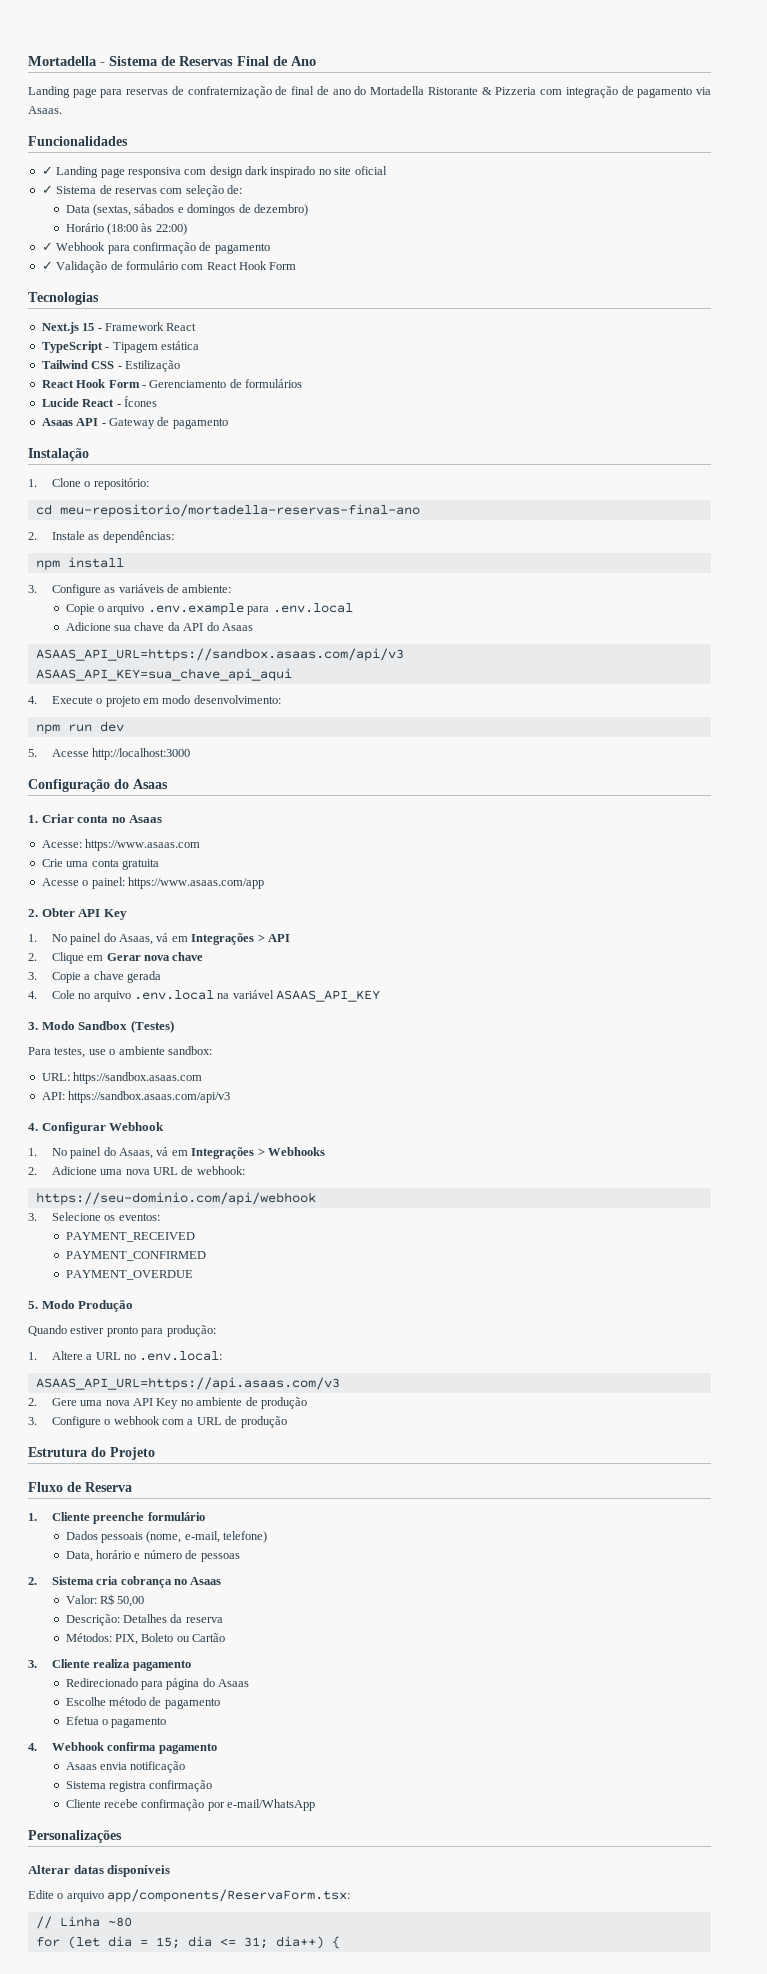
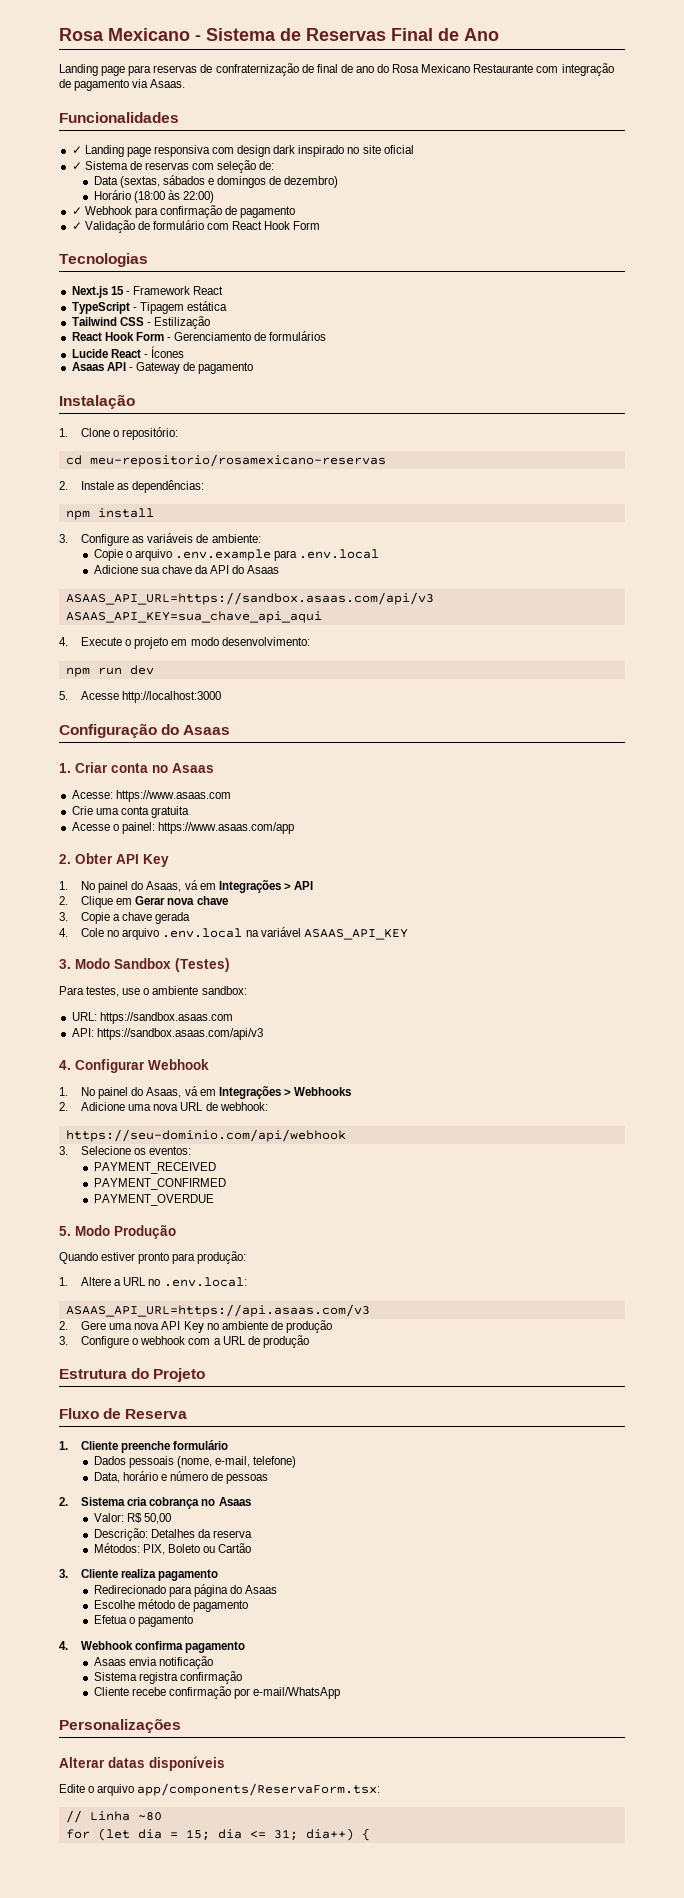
- Mortadella - Sistema de Reservas Final de Ano
+ Rosa Mexicano - Sistema de Reservas Final de Ano
- Landing page para reservas de confraternização de final de ano do Mortadella Ristorante & Pizzeria com integração de pagamento via Asaas.
+ Landing page para reservas de confraternização de final de ano do Rosa Mexicano Restaurante com integração de pagamento via Asaas.
- cd meu-repositorio/mortadella-reservas-final-ano
+ cd meu-repositorio/rosamexicano-reservas

